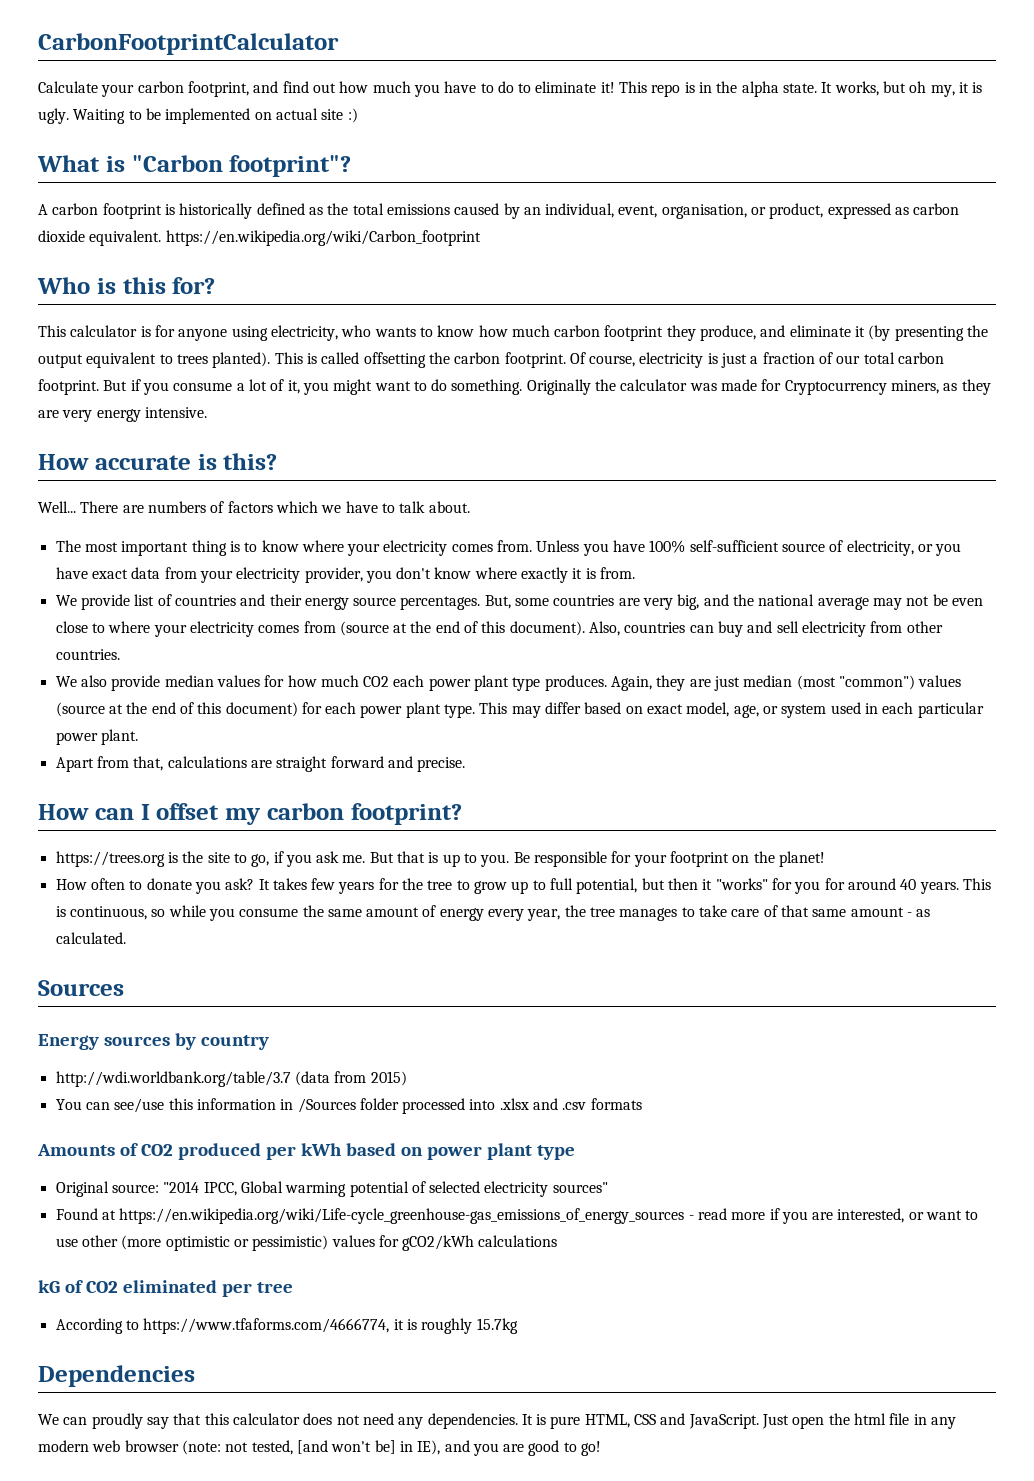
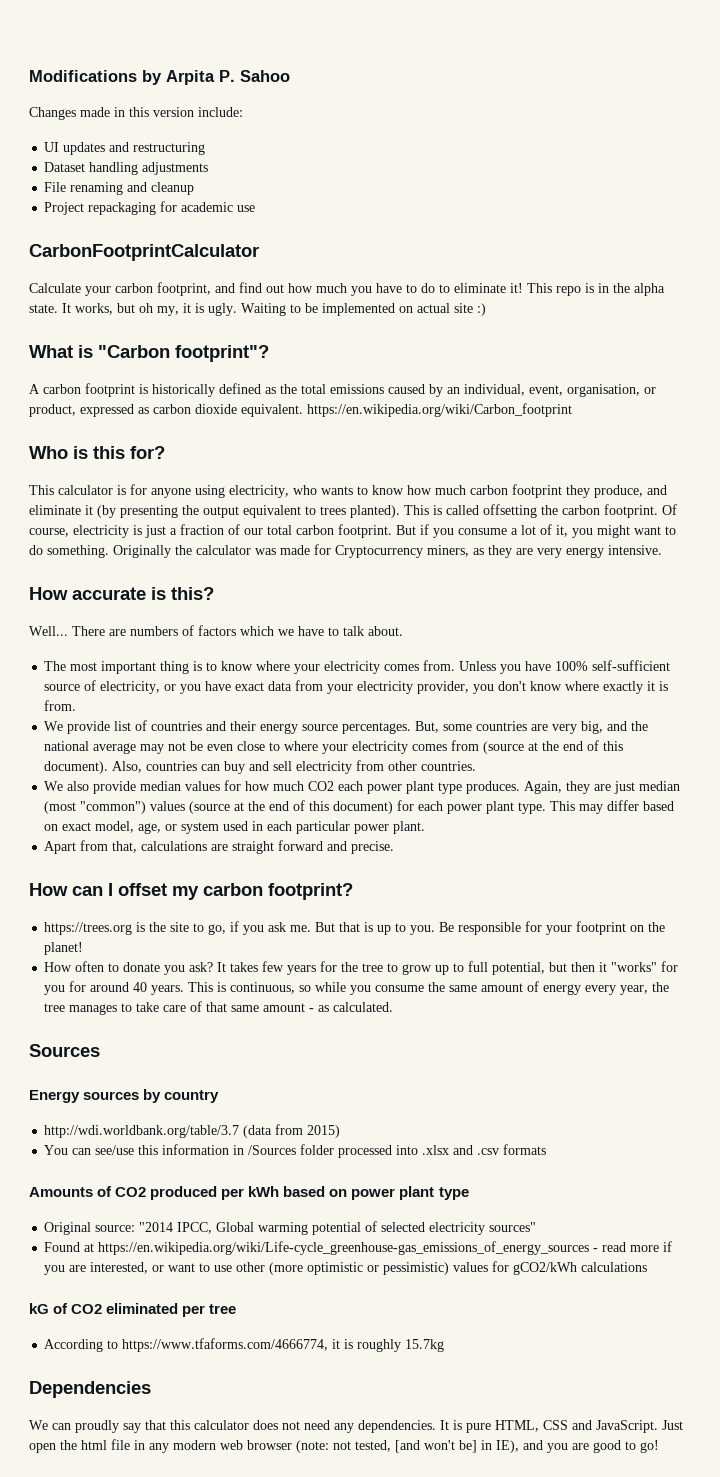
+ Modifications by Arpita P. Sahoo
+ Changes made in this version include:
+ UI updates and restructuring
+ Dataset handling adjustments
+ File renaming and cleanup
+ Project repackaging for academic use

